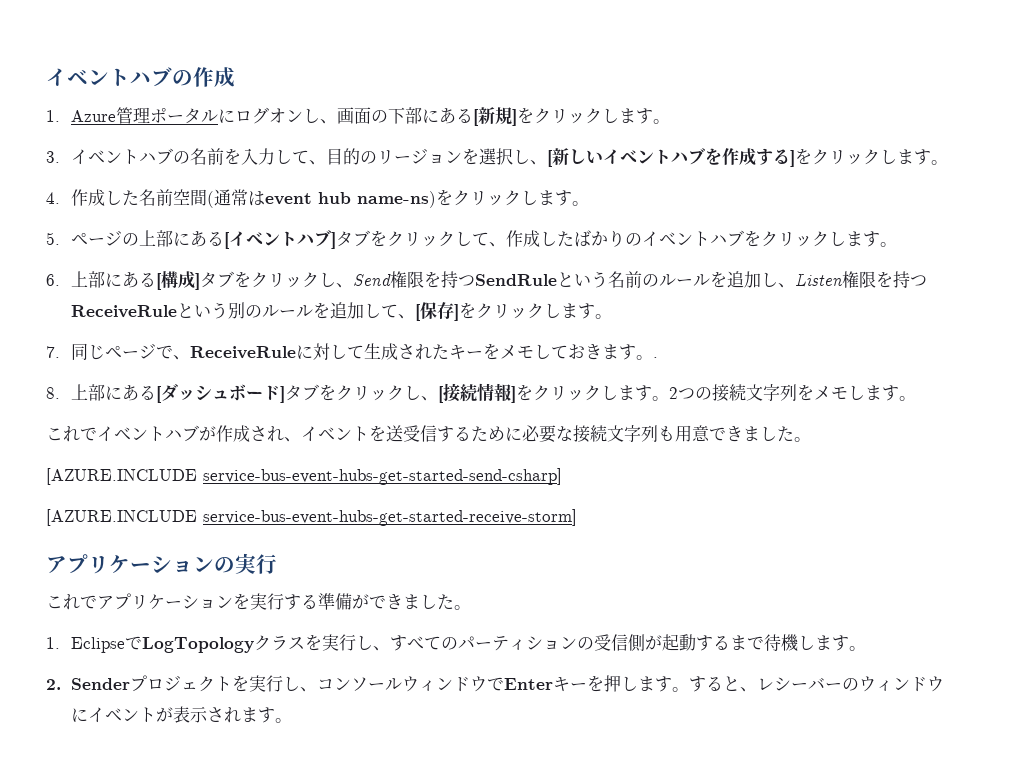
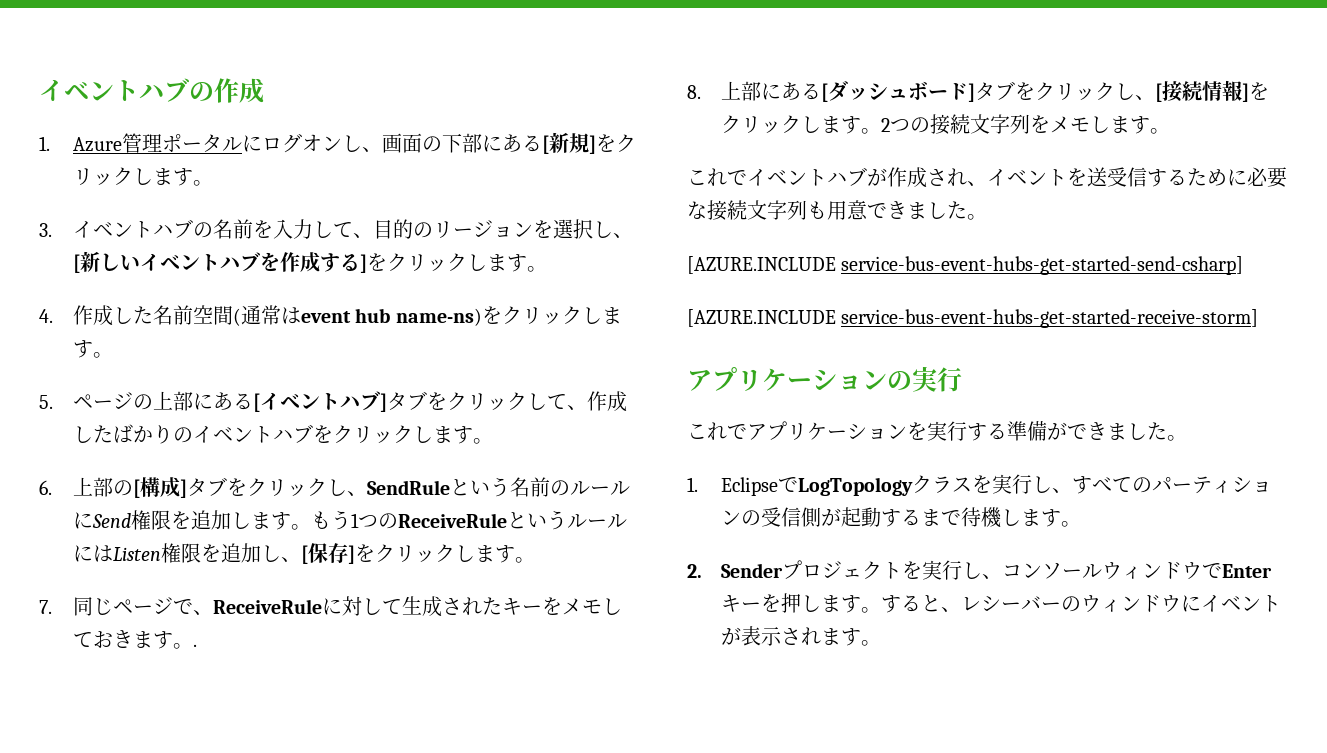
- 6.上部にある[構成]タブをクリックし、Send権限を持つSendRuleという名前のルールを追加し、Listen権限を持つReceiveRuleという別のルールを追加して、[保存]をクリックします。
+ 6.上部の[構成]タブをクリックし、SendRuleという名前のルールにSend権限を追加します。もう1つのReceiveRuleというルールにはListen権限を追加し、[保存]をクリックします。

